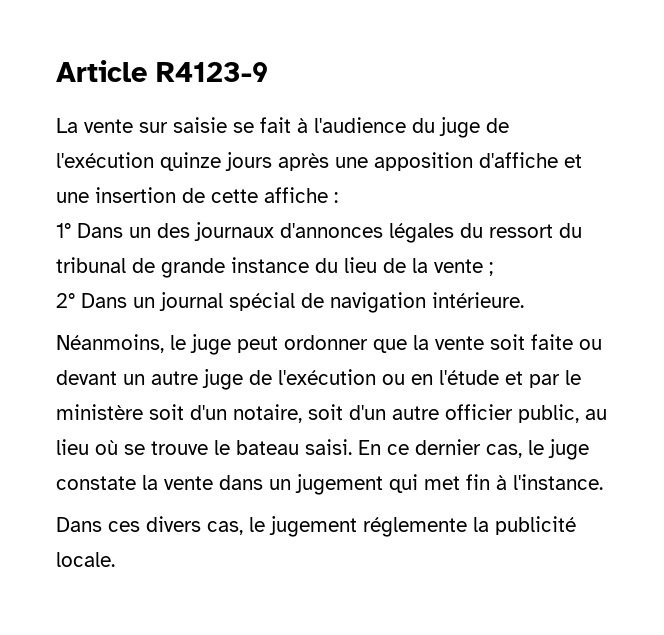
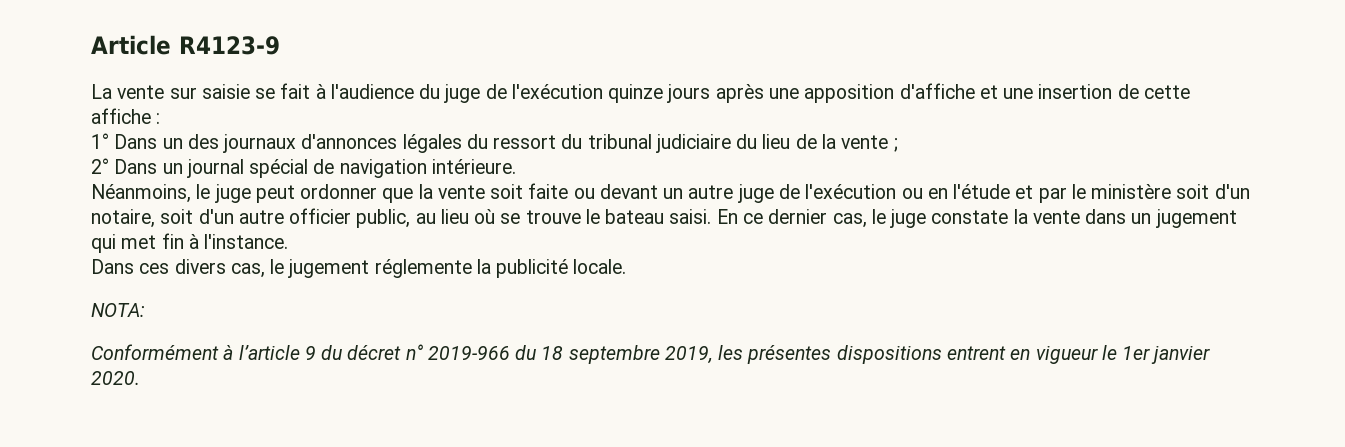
- 1° Dans un des journaux d'annonces légales du ressort du tribunal de grande instance du lieu de la vente ;
+ 1° Dans un des journaux d'annonces légales du ressort du tribunal judiciaire du lieu de la vente ;
+ NOTA:
+ Conformément à l’article 9 du décret n° 2019-966 du 18 septembre 2019, les présentes dispositions entrent en vigueur le 1er janvier 2020.

